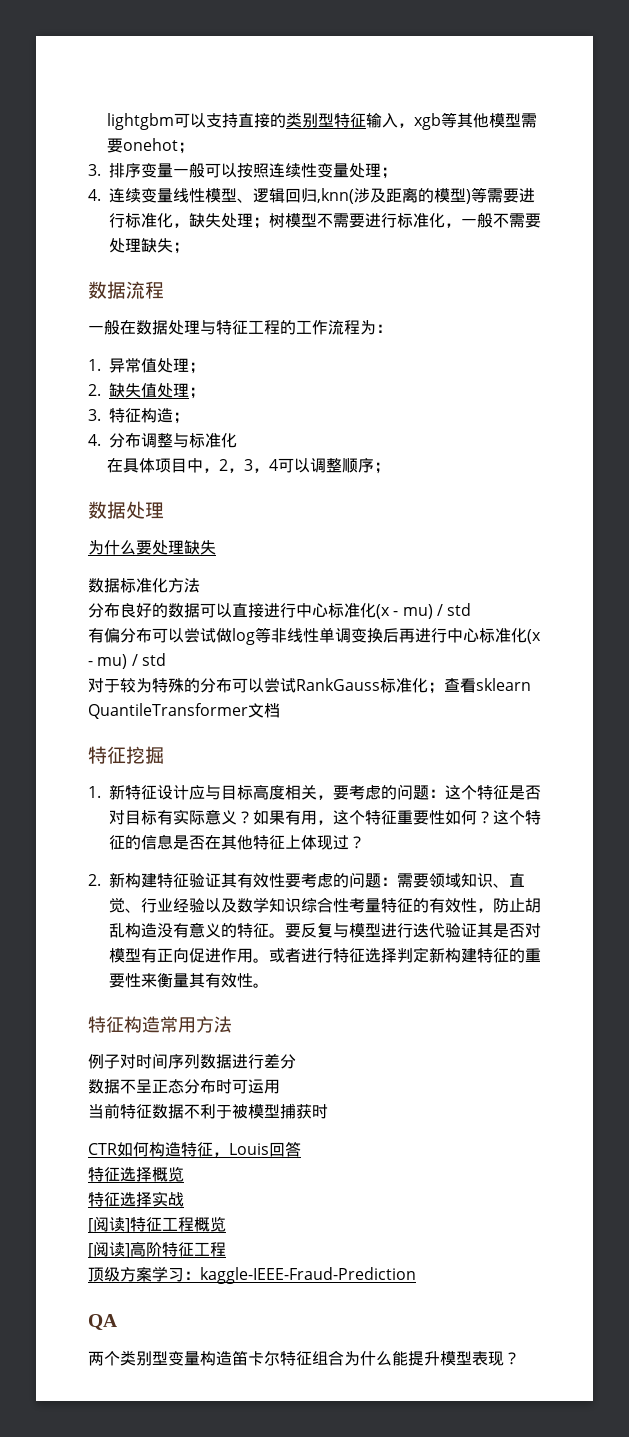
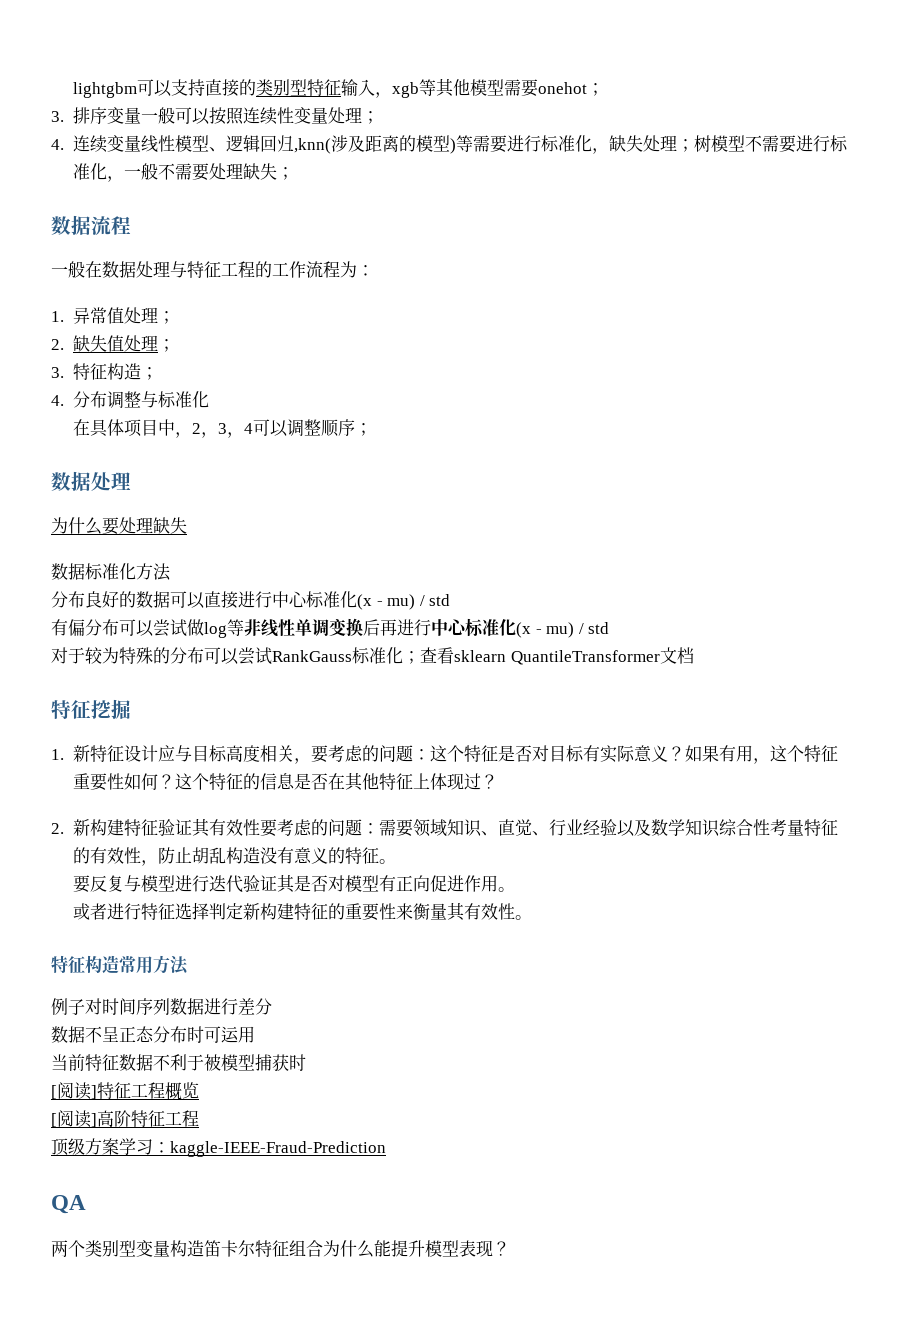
- 2.新构建特征验证其有效性要考虑的问题：需要领域知识、直觉、行业经验以及数学知识综合性考量特征的有效性，防止胡乱构造没有意义的特征。要反复与模型进行迭代验证其是否对模型有正向促进作用。或者进行特征选择判定新构建特征的重要性来衡量其有效性。
+ 2.新构建特征验证其有效性要考虑的问题：需要领域知识、直觉、行业经验以及数学知识综合性考量特征的有效性，防止胡乱构造没有意义的特征。
+ 要反复与模型进行迭代验证其是否对模型有正向促进作用。
+ 或者进行特征选择判定新构建特征的重要性来衡量其有效性。
- CTR如何构造特征，Louis回答
- 特征选择概览
- 特征选择实战

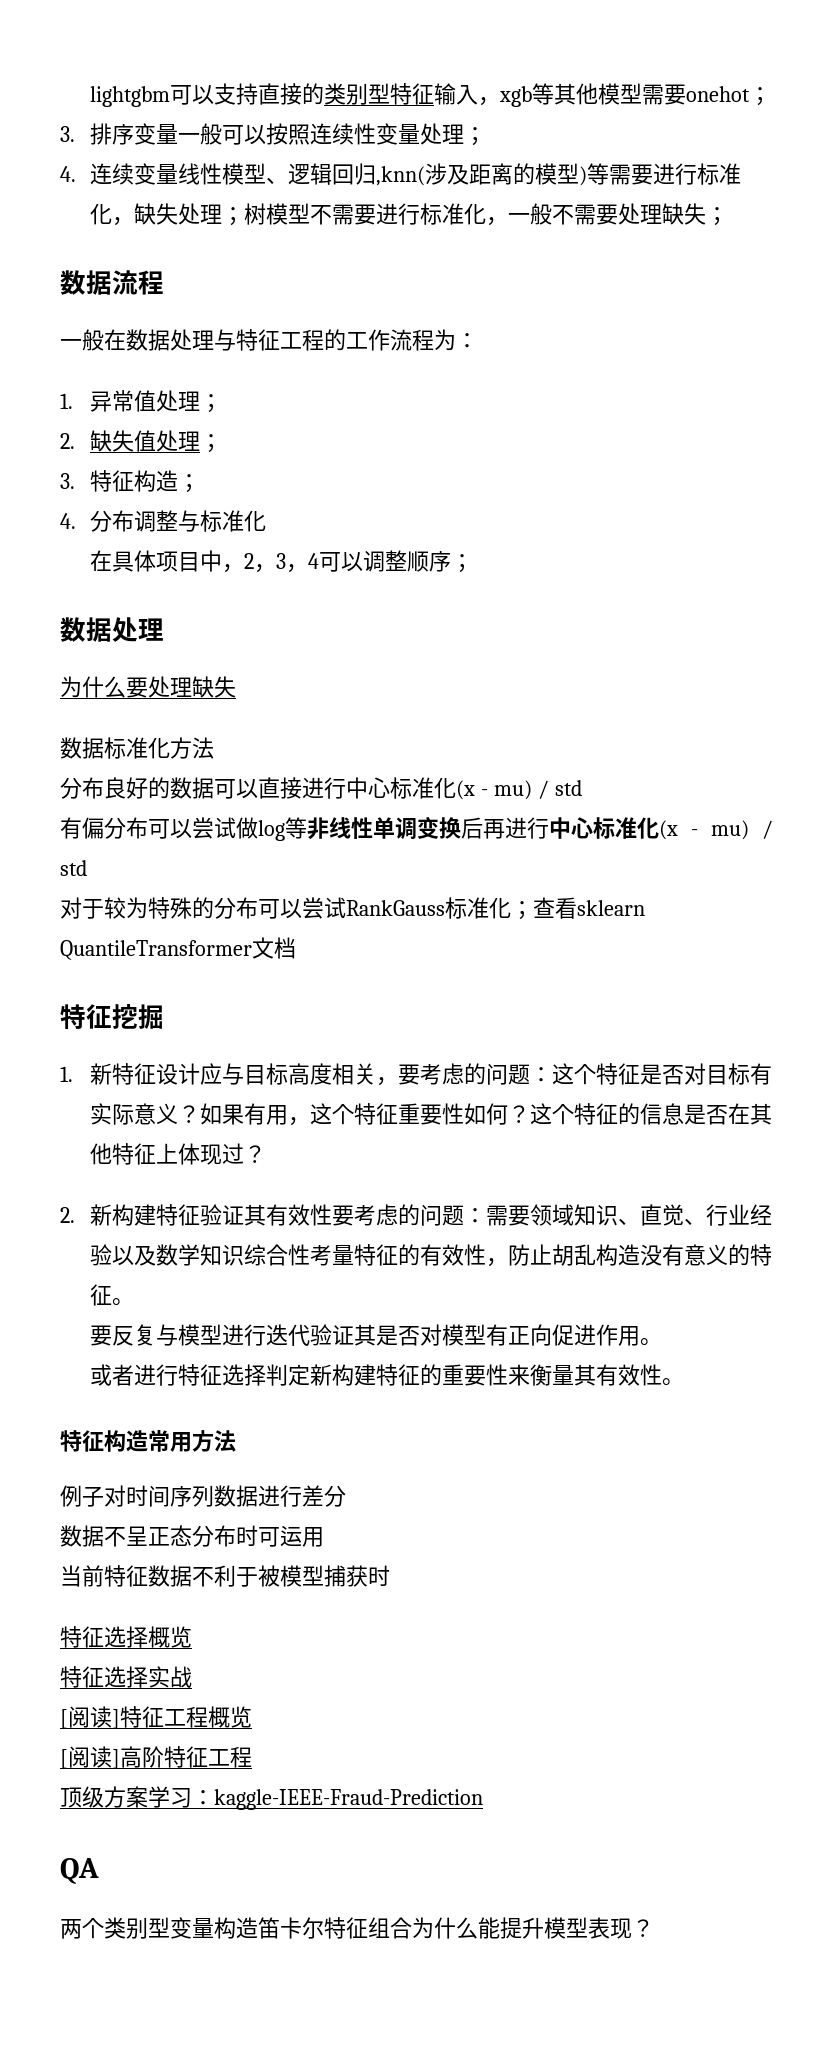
+ 特征选择概览
+ 特征选择实战

